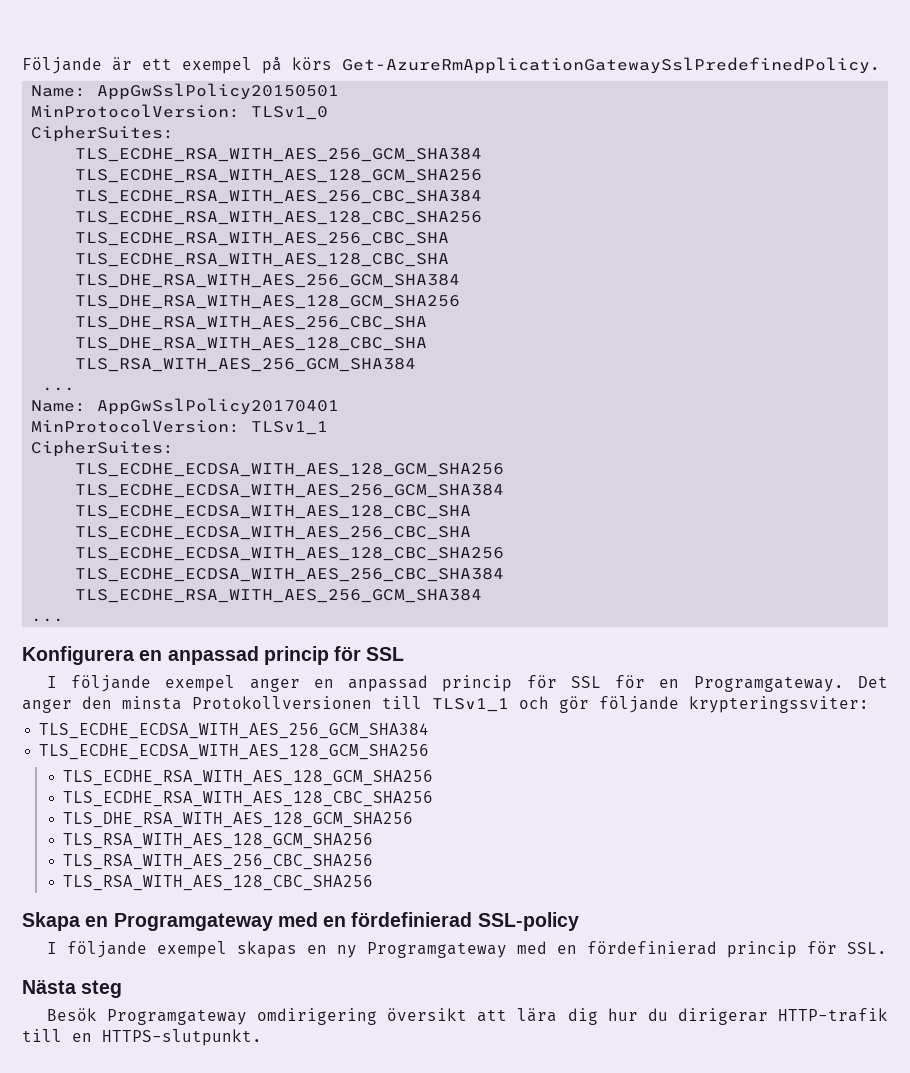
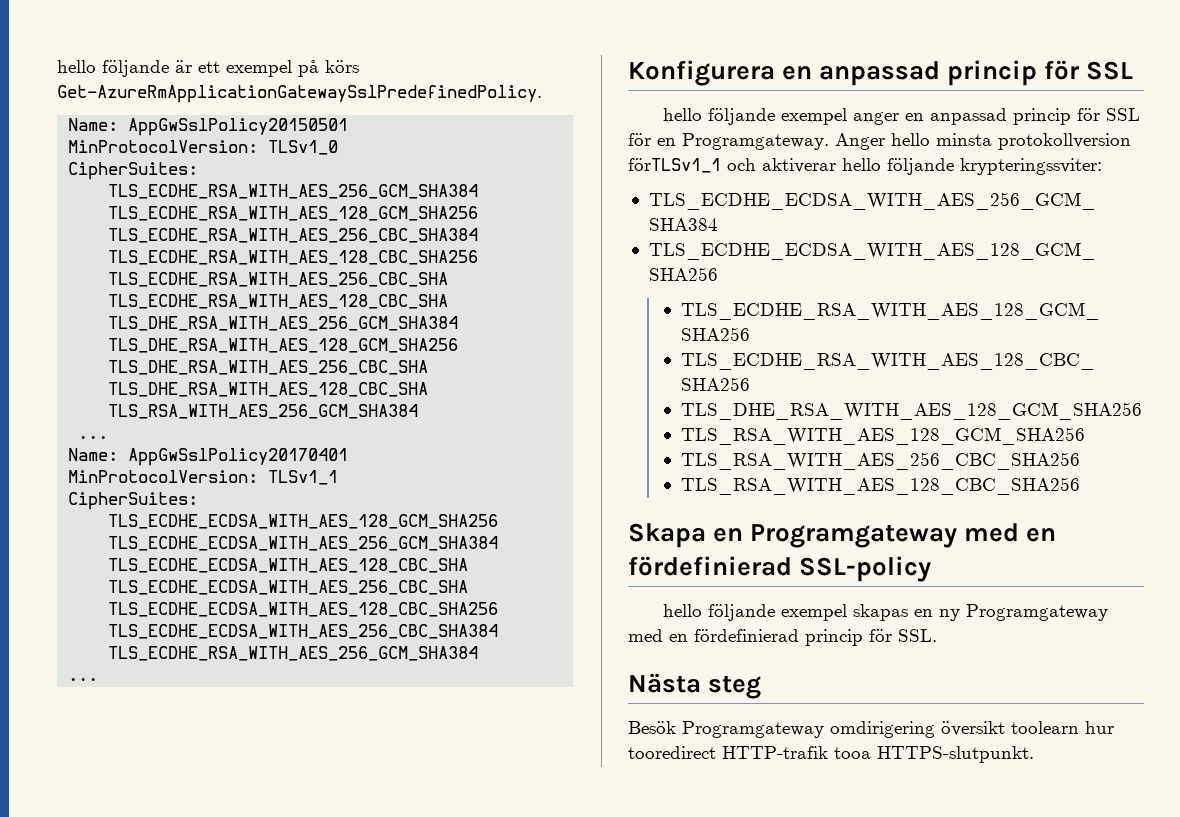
- Följande är ett exempel på körs Get-AzureRmApplicationGatewaySslPredefinedPolicy.
+ hello följande är ett exempel på körs Get-AzureRmApplicationGatewaySslPredefinedPolicy.
- I följande exempel anger en anpassad princip för SSL för en Programgateway.
+ hello följande exempel anger en anpassad princip för SSL för en Programgateway.
- Det anger den minsta Protokollversionen till TLSv1_1 och gör följande krypteringssviter:
+ Anger hello minsta protokollversion förTLSv1_1 och aktiverar hello följande krypteringssviter:
- I följande exempel skapas en ny Programgateway med en fördefinierad princip för SSL.
+ hello följande exempel skapas en ny Programgateway med en fördefinierad princip för SSL.
- Besök Programgateway omdirigering översikt att lära dig hur du dirigerar HTTP-trafik till en HTTPS-slutpunkt.
+ Besök Programgateway omdirigering översikt toolearn hur tooredirect HTTP-trafik tooa HTTPS-slutpunkt.

